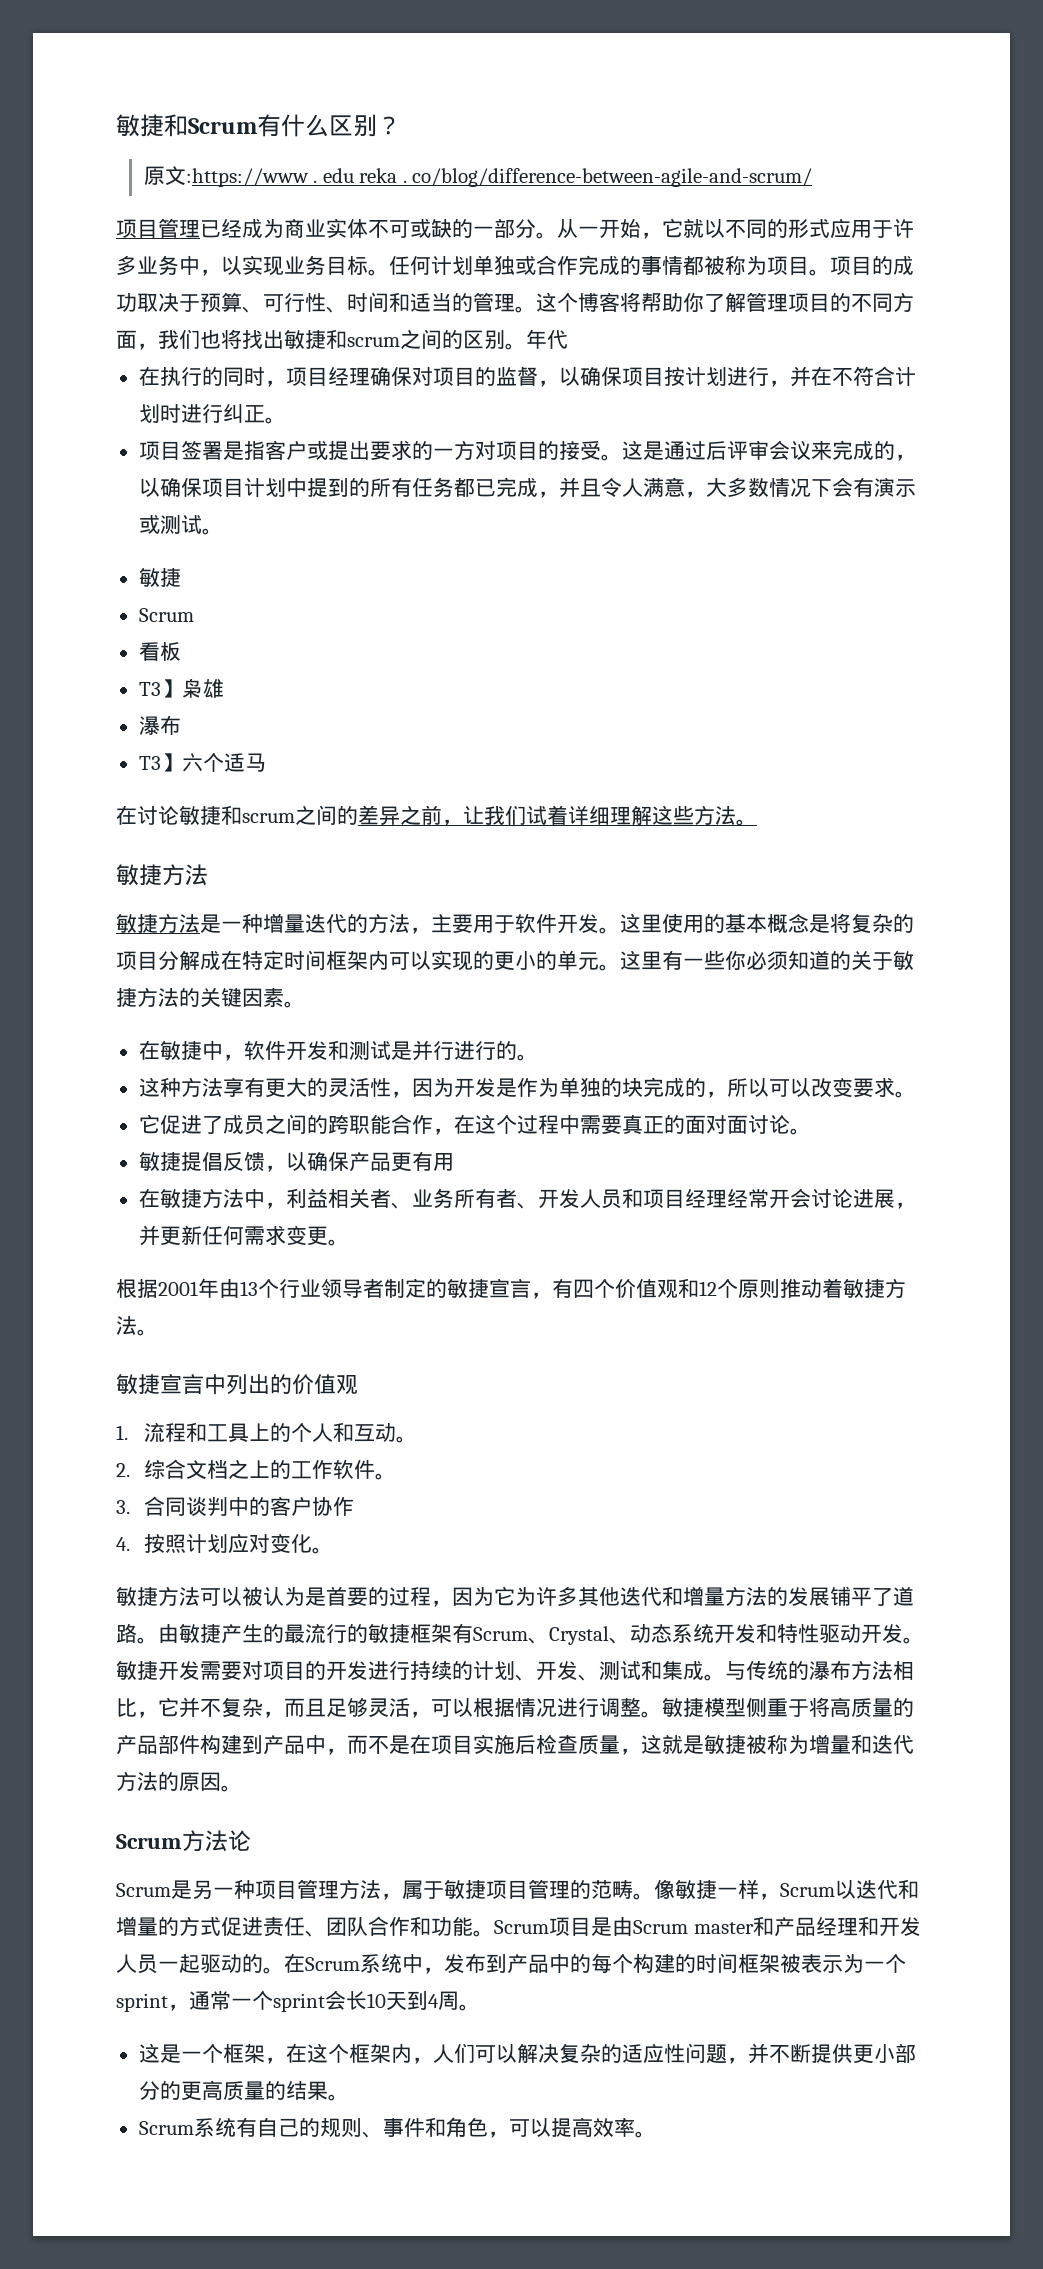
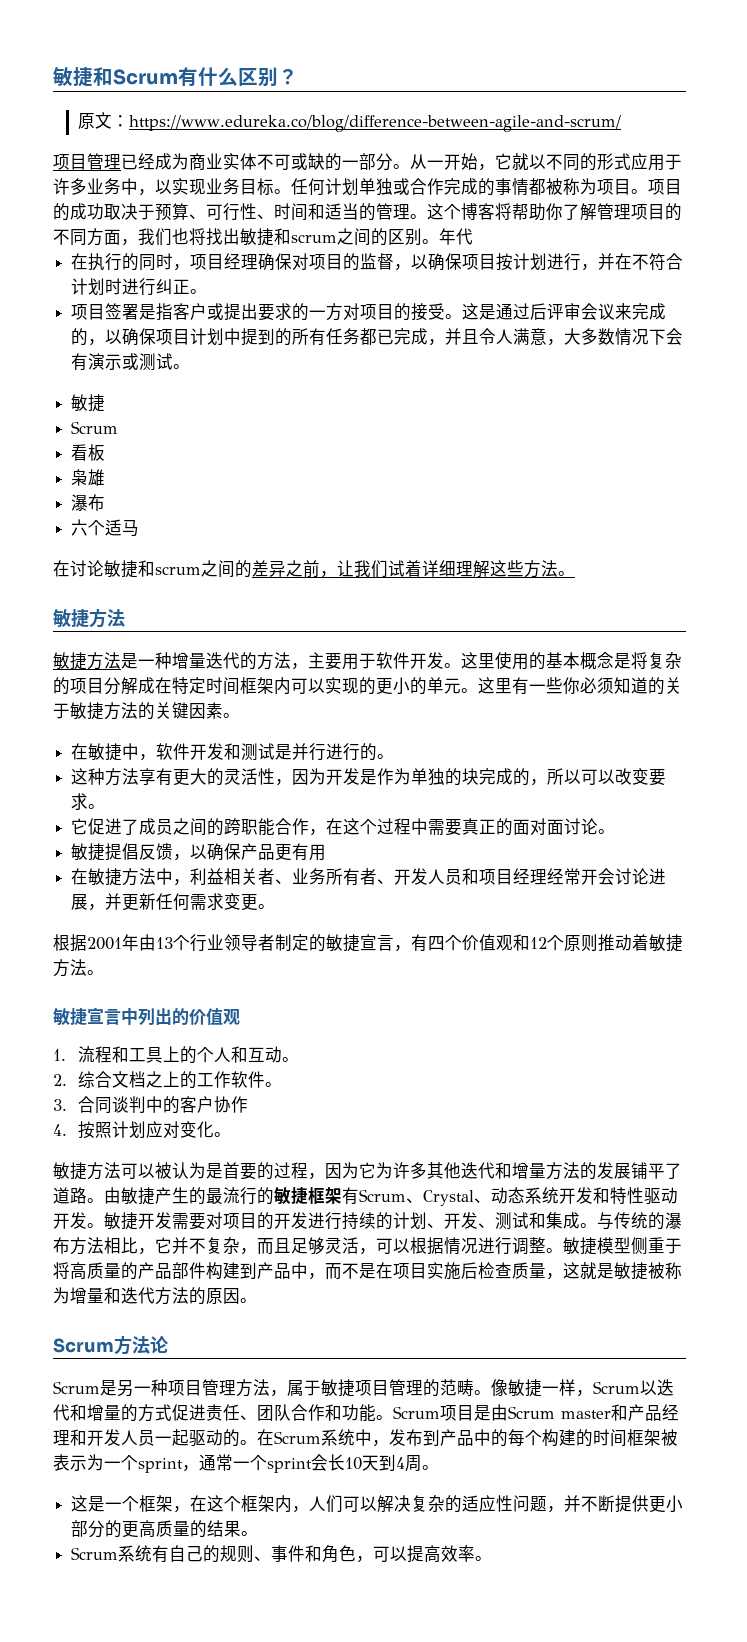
- 原文:https://www . edu reka . co/blog/difference-between-agile-and-scrum/
+ 原文：https://www.edureka.co/blog/difference-between-agile-and-scrum/
- T3】枭雄
+ 枭雄
- T3】六个适马
+ 六个适马

